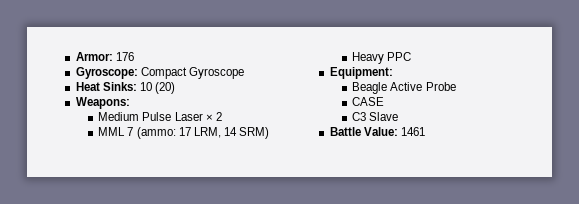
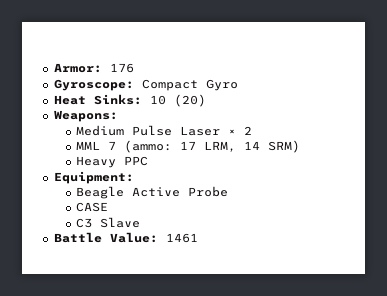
- Gyroscope: Compact Gyroscope
+ Gyroscope: Compact Gyro

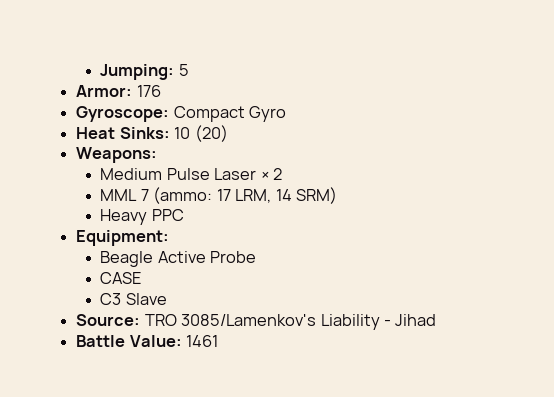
+ Jumping: 5
+ Source: TRO 3085/Lamenkov's Liability - Jihad

